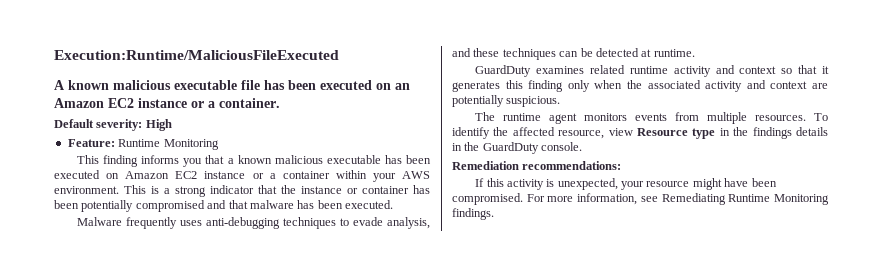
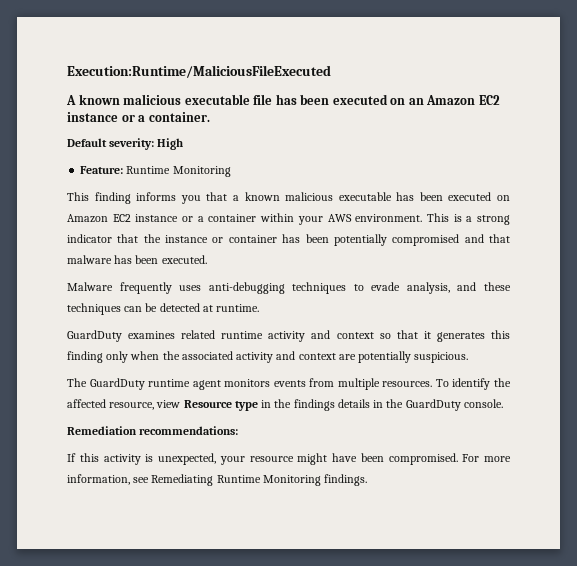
- The runtime agent monitors events from multiple resources.
+ The GuardDuty runtime agent monitors events from multiple resources.

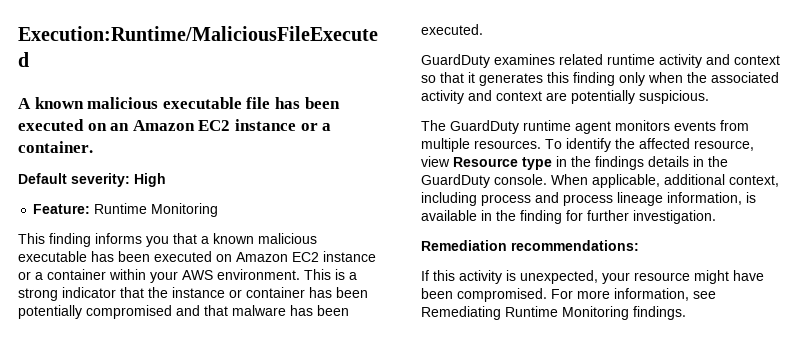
- Malware frequently uses anti-debugging techniques to evade analysis, and these techniques can be detected at runtime.
+ When applicable, additional context, including process and process lineage information, is available in the finding for further investigation.

